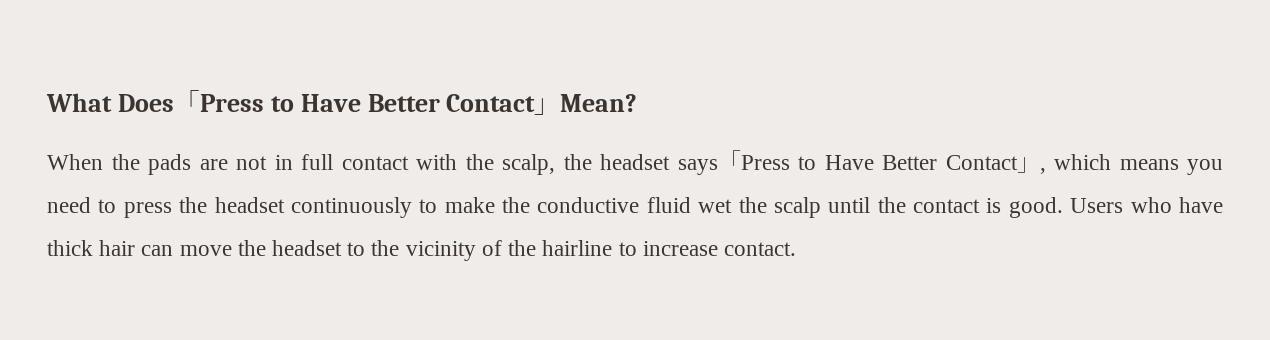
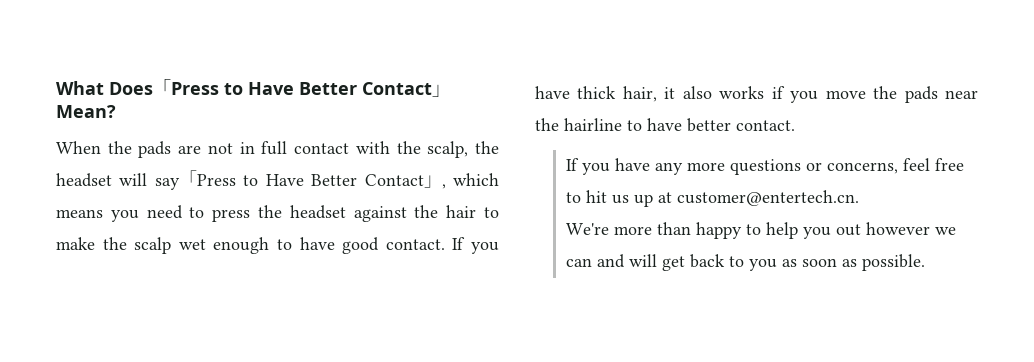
- When the pads are not in full contact with the scalp, the headset says「Press to Have Better Contact」, which means you need to press the headset continuously to make the conductive fluid wet the scalp until the contact is good. Users who have thick hair can move the headset to the vicinity of the hairline to increase contact.
+ When the pads are not in full contact with the scalp, the headset will say「Press to Have Better Contact」, which means you need to press the headset against the hair to make the scalp wet enough to have good contact. If you have thick hair, it also works if you move the pads near the hairline to have better contact.
+ If you have any more questions or concerns, feel free to hit us up at customer@entertech.cn.
+ We're more than happy to help you out however we can and will get back to you as soon as possible.

